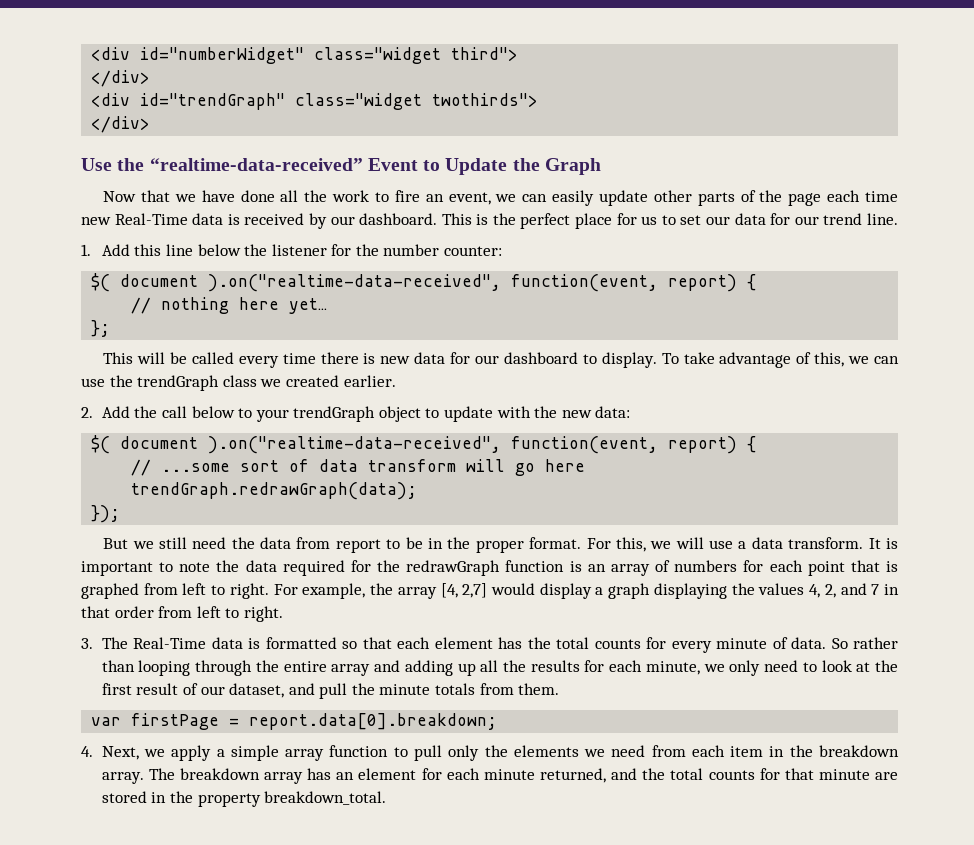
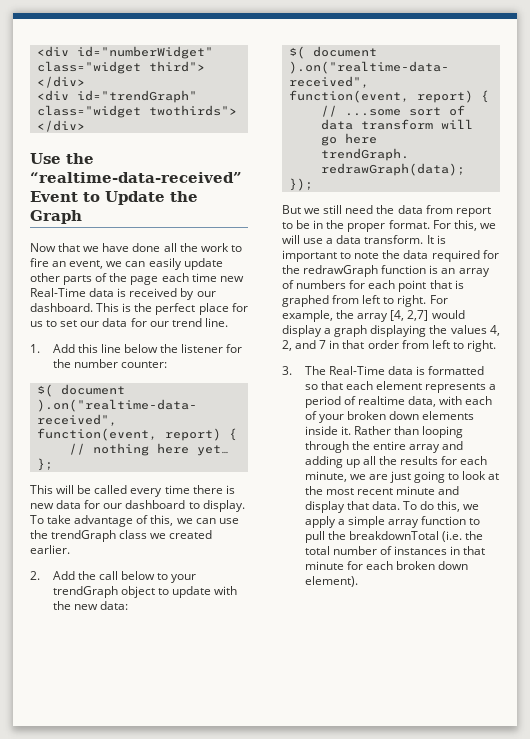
- 3. The Real-Time data is formatted so that each element has the total counts for every minute of data. So rather than looping through the entire array and adding up all the results for each minute, we only need to look at the first result of our dataset, and pull the minute totals from them.
- var firstPage = report.data[0].breakdown;
- 4. Next, we apply a simple array function to pull only the elements we need from each item in the breakdown array. The breakdown array has an element for each minute returned, and the total counts for that minute are stored in the property breakdown_total.
+ 3. The Real-Time data is formatted so that each element represents a period of realtime data, with each of your broken down elements inside it. Rather than looping through the entire array and adding up all the results for each minute, we are just going to look at the most recent minute and display that data. To do this, we apply a simple array function to pull the breakdownTotal (i.e. the total number of instances in that minute for each broken down element).

